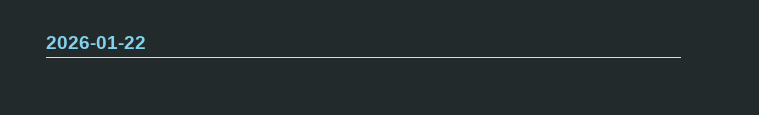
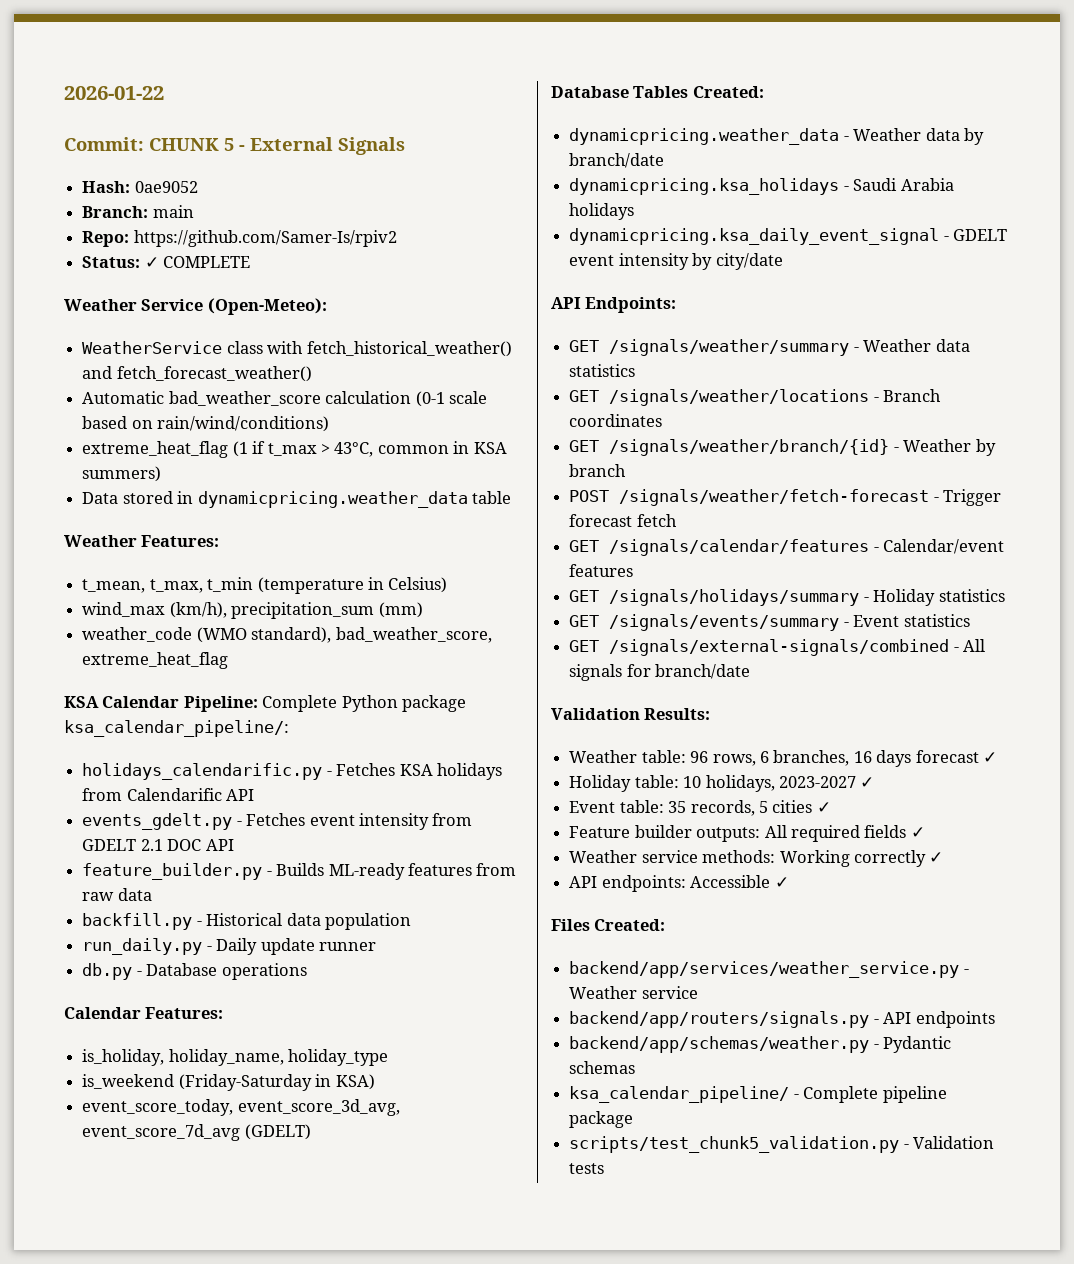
+ Commit: CHUNK 5 - External Signals
+ Hash: 0ae9052
+ Branch: main
+ Repo: https://github.com/Samer-Is/rpiv2
+ Status: ✓ COMPLETE
+ Weather Service (Open-Meteo):
+ WeatherService class with fetch_historical_weather() and fetch_forecast_weather()
+ Automatic bad_weather_score calculation (0-1 scale based on rain/wind/conditions)
+ extreme_heat_flag (1 if t_max > 43°C, common in KSA summers)
+ Data stored in dynamicpricing.weather_data table
+ Weather Features:
+ t_mean, t_max, t_min (temperature in Celsius)
+ wind_max (km/h), precipitation_sum (mm)
+ weather_code (WMO standard), bad_weather_score, extreme_heat_flag
+ KSA Calendar Pipeline: Complete Python package ksa_calendar_pipeline/:
+ holidays_calendarific.py - Fetches KSA holidays from Calendarific API
+ events_gdelt.py - Fetches event intensity from GDELT 2.1 DOC API
+ feature_builder.py - Builds ML-ready features from raw data
+ backfill.py - Historical data population
+ run_daily.py - Daily update runner
+ db.py - Database operations
+ Calendar Features:
+ is_holiday, holiday_name, holiday_type
+ is_weekend (Friday-Saturday in KSA)
+ event_score_today, event_score_3d_avg, event_score_7d_avg (GDELT)
+ Database Tables Created:
+ dynamicpricing.weather_data - Weather data by branch/date
+ dynamicpricing.ksa_holidays - Saudi Arabia holidays
+ dynamicpricing.ksa_daily_event_signal - GDELT event intensity by city/date
+ API Endpoints:
+ GET /signals/weather/summary - Weather data statistics
+ GET /signals/weather/locations - Branch coordinates
+ GET /signals/weather/branch/{id} - Weather by branch
+ POST /signals/weather/fetch-forecast - Trigger forecast fetch
+ GET /signals/calendar/features - Calendar/event features
+ GET /signals/holidays/summary - Holiday statistics
+ GET /signals/events/summary - Event statistics
+ GET /signals/external-signals/combined - All signals for branch/date
+ Validation Results:
+ Weather table: 96 rows, 6 branches, 16 days forecast ✓
+ Holiday table: 10 holidays, 2023-2027 ✓
+ Event table: 35 records, 5 cities ✓
+ Feature builder outputs: All required fields ✓
+ Weather service methods: Working correctly ✓
+ API endpoints: Accessible ✓
+ Files Created:
+ backend/app/services/weather_service.py - Weather service
+ backend/app/routers/signals.py - API endpoints
+ backend/app/schemas/weather.py - Pydantic schemas
+ ksa_calendar_pipeline/ - Complete pipeline package
+ scripts/test_chunk5_validation.py - Validation tests

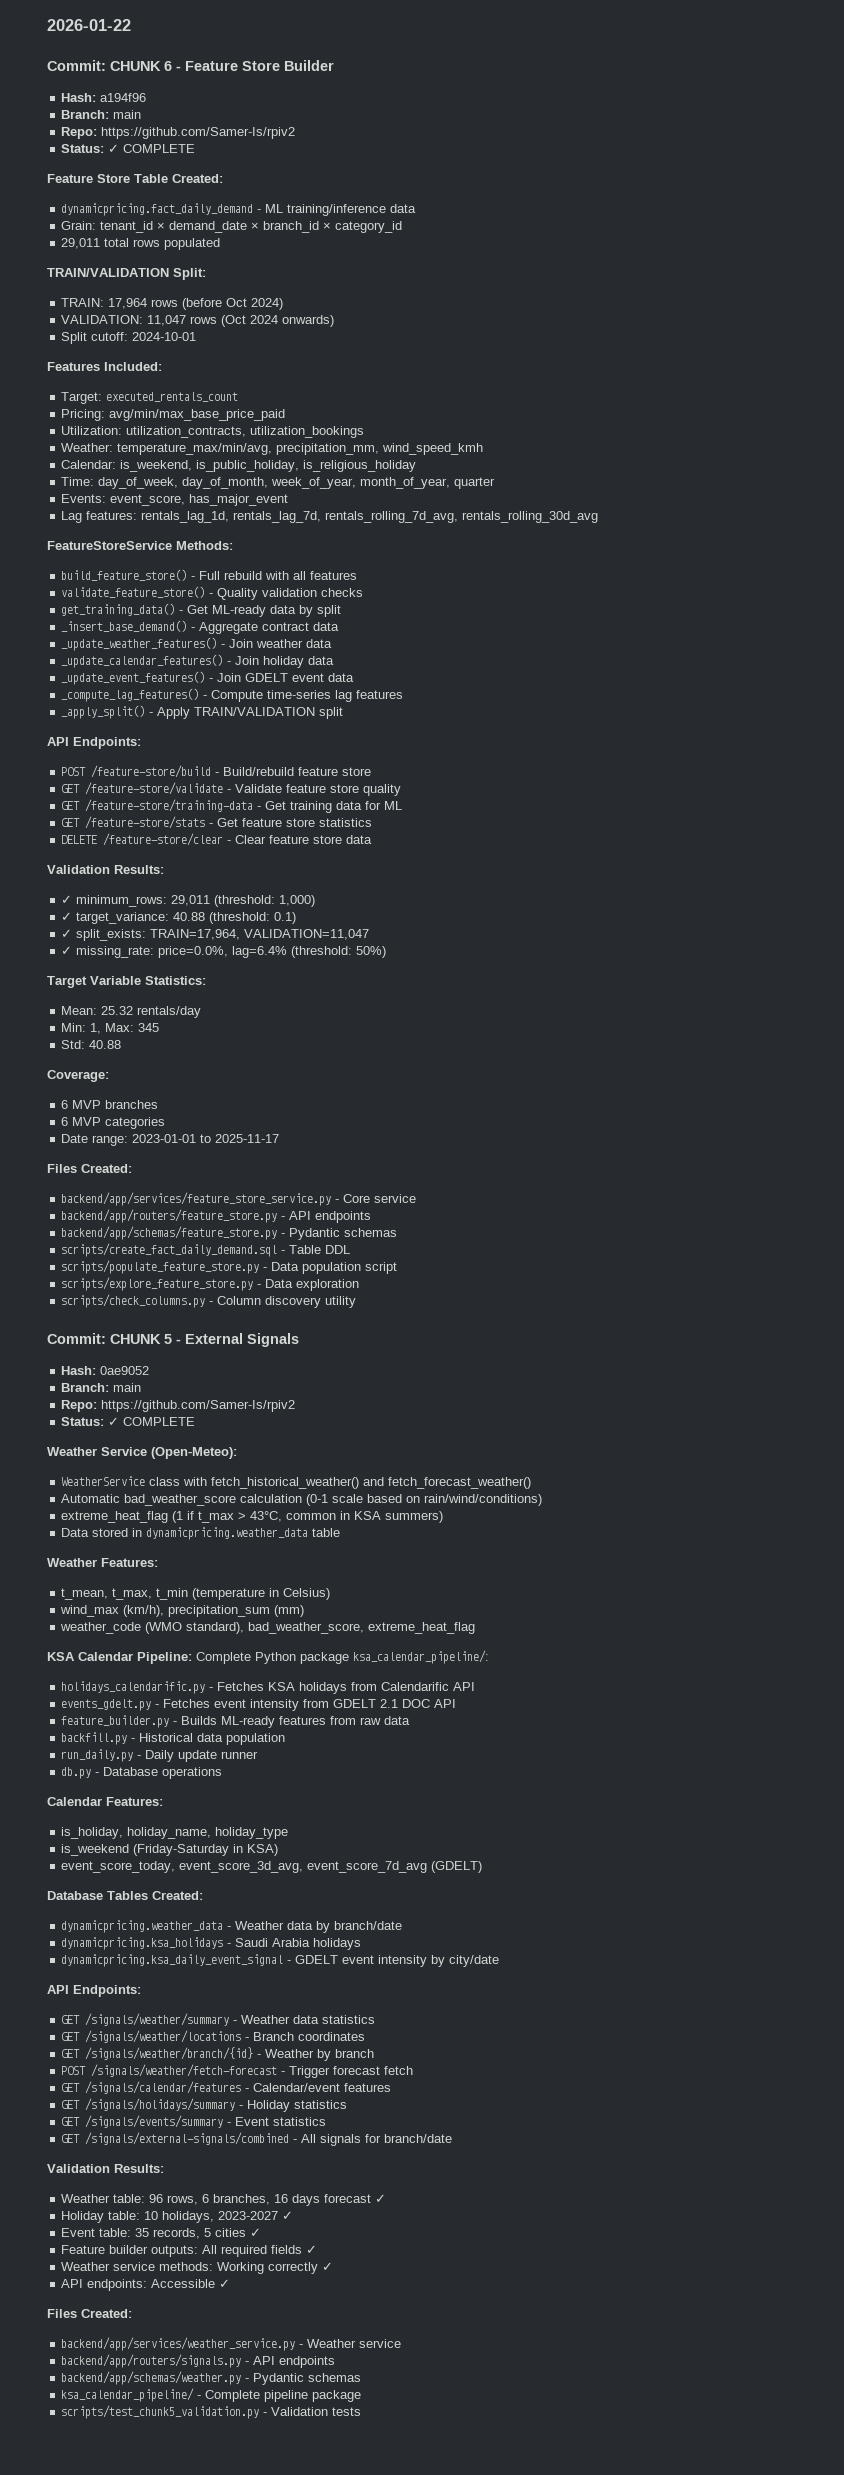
+ Commit: CHUNK 6 - Feature Store Builder
+ Hash: a194f96
+ Branch: main
+ Repo: https://github.com/Samer-Is/rpiv2
+ Status: ✓ COMPLETE
+ Feature Store Table Created:
+ dynamicpricing.fact_daily_demand - ML training/inference data
+ Grain: tenant_id × demand_date × branch_id × category_id
+ 29,011 total rows populated
+ TRAIN/VALIDATION Split:
+ TRAIN: 17,964 rows (before Oct 2024)
+ VALIDATION: 11,047 rows (Oct 2024 onwards)
+ Split cutoff: 2024-10-01
+ Features Included:
+ Target: executed_rentals_count
+ Pricing: avg/min/max_base_price_paid
+ Utilization: utilization_contracts, utilization_bookings
+ Weather: temperature_max/min/avg, precipitation_mm, wind_speed_kmh
+ Calendar: is_weekend, is_public_holiday, is_religious_holiday
+ Time: day_of_week, day_of_month, week_of_year, month_of_year, quarter
+ Events: event_score, has_major_event
+ Lag features: rentals_lag_1d, rentals_lag_7d, rentals_rolling_7d_avg, rentals_rolling_30d_avg
+ FeatureStoreService Methods:
+ build_feature_store() - Full rebuild with all features
+ validate_feature_store() - Quality validation checks
+ get_training_data() - Get ML-ready data by split
+ _insert_base_demand() - Aggregate contract data
+ _update_weather_features() - Join weather data
+ _update_calendar_features() - Join holiday data
+ _update_event_features() - Join GDELT event data
+ _compute_lag_features() - Compute time-series lag features
+ _apply_split() - Apply TRAIN/VALIDATION split
+ API Endpoints:
+ POST /feature-store/build - Build/rebuild feature store
+ GET /feature-store/validate - Validate feature store quality
+ GET /feature-store/training-data - Get training data for ML
+ GET /feature-store/stats - Get feature store statistics
+ DELETE /feature-store/clear - Clear feature store data
+ Validation Results:
+ ✓ minimum_rows: 29,011 (threshold: 1,000)
+ ✓ target_variance: 40.88 (threshold: 0.1)
+ ✓ split_exists: TRAIN=17,964, VALIDATION=11,047
+ ✓ missing_rate: price=0.0%, lag=6.4% (threshold: 50%)
+ Target Variable Statistics:
+ Mean: 25.32 rentals/day
+ Min: 1, Max: 345
+ Std: 40.88
+ Coverage:
+ 6 MVP branches
+ 6 MVP categories
+ Date range: 2023-01-01 to 2025-11-17
+ Files Created:
+ backend/app/services/feature_store_service.py - Core service
+ backend/app/routers/feature_store.py - API endpoints
+ backend/app/schemas/feature_store.py - Pydantic schemas
+ scripts/create_fact_daily_demand.sql - Table DDL
+ scripts/populate_feature_store.py - Data population script
+ scripts/explore_feature_store.py - Data exploration
+ scripts/check_columns.py - Column discovery utility

